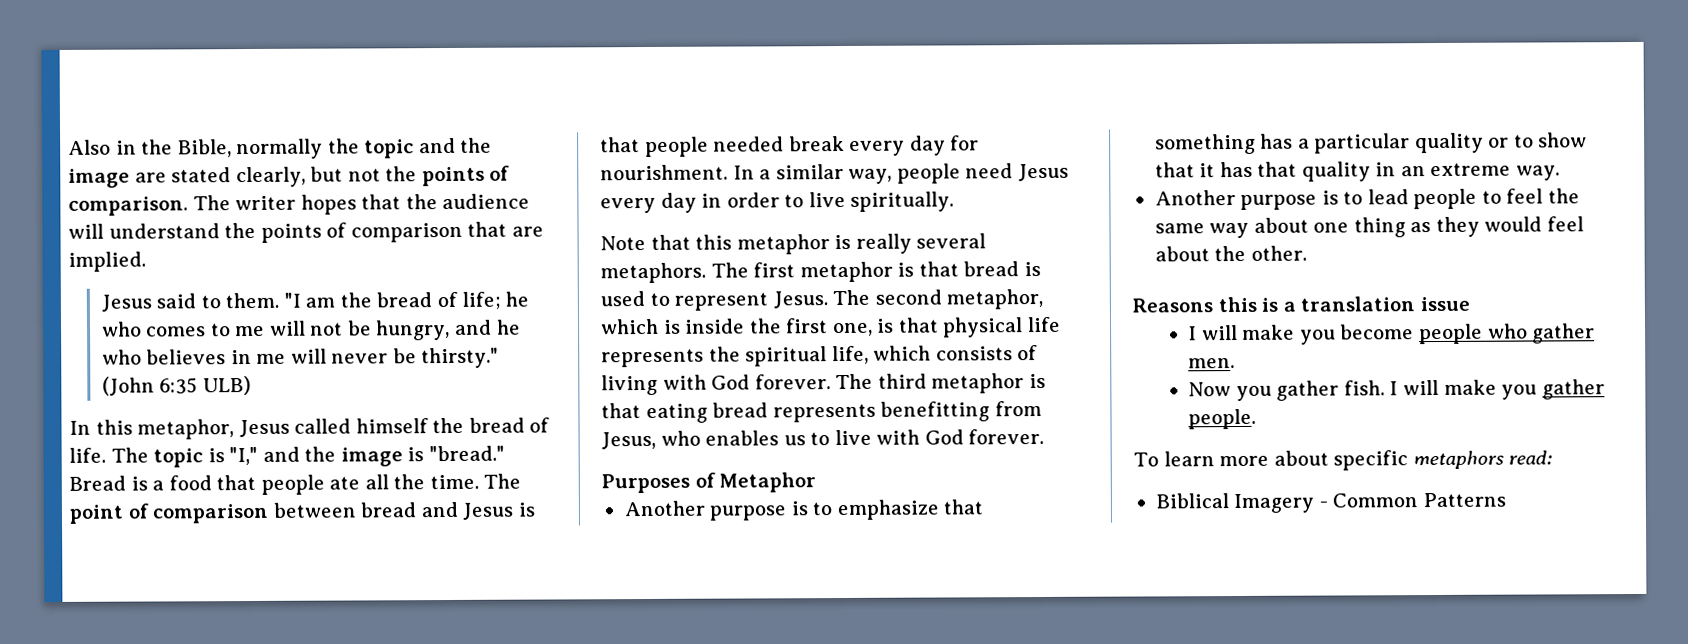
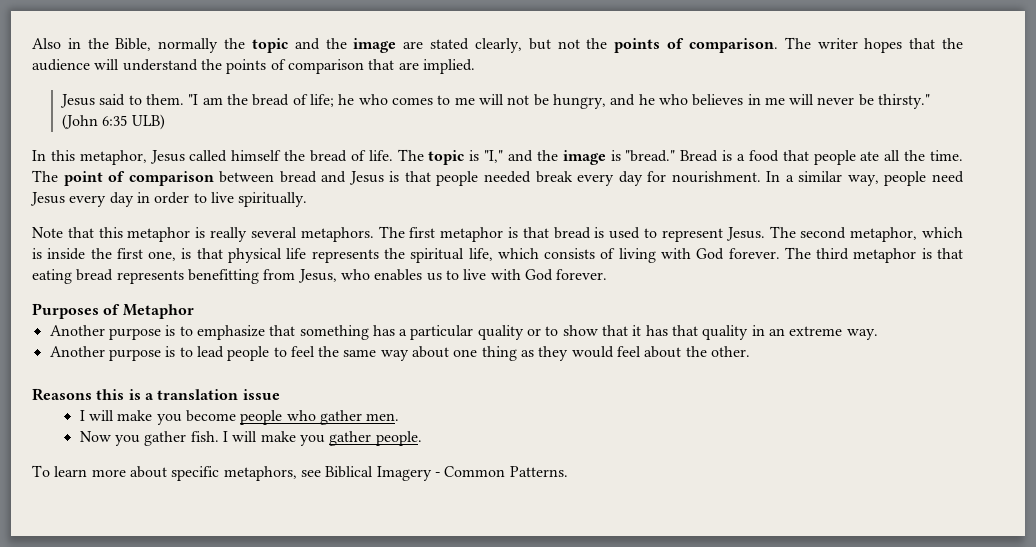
- To learn more about specific metaphors read:
- Biblical Imagery - Common Patterns
+ To learn more about specific metaphors, see Biblical Imagery - Common Patterns.

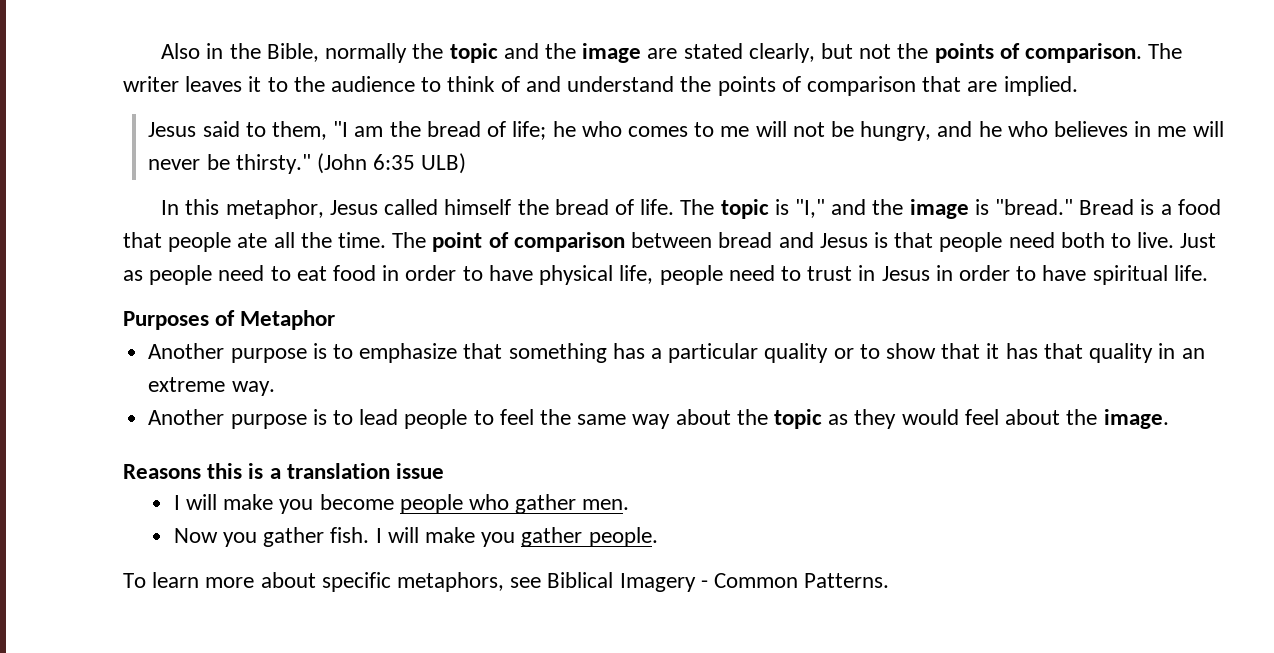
- The writer hopes that the audience will understand the points of comparison that are implied.
+ The writer leaves it to the audience to think of and understand the points of comparison that are implied.
- Jesus said to them. "I am the bread of life; he who comes to me will not be hungry, and he who believes in me will never be thirsty."
+ Jesus said to them, "I am the bread of life; he who comes to me will not be hungry, and he who believes in me will never be thirsty."
- The point of comparison between bread and Jesus is that people needed break every day for nourishment. In a similar way, people need Jesus every day in order to live spiritually.
- Note that this metaphor is really several metaphors. The first metaphor is that bread is used to represent Jesus. The second metaphor, which is inside the first one, is that physical life represents the spiritual life, which consists of living with God forever. The third metaphor is that eating bread represents benefitting from Jesus, who enables us to live with God forever.
+ The point of comparison between bread and Jesus is that people need both to live. Just as people need to eat food in order to have physical life, people need to trust in Jesus in order to have spiritual life.
- Another purpose is to lead people to feel the same way about one thing as they would feel about the other.
+ Another purpose is to lead people to feel the same way about the topic as they would feel about the image.

